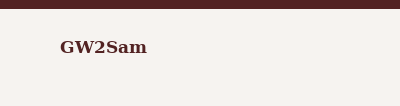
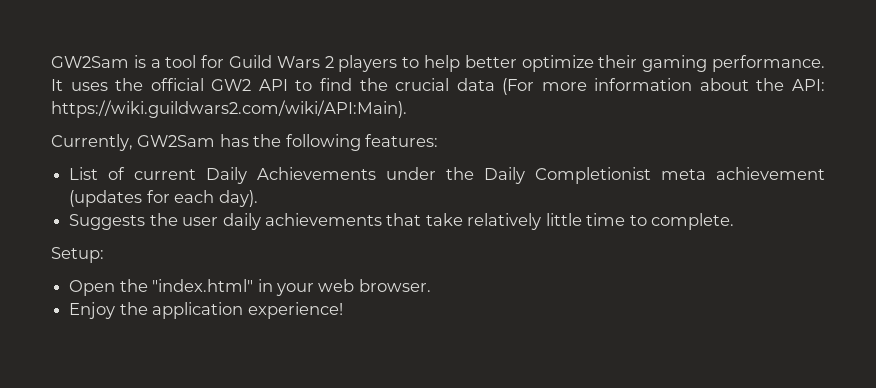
- GW2Sam
+ GW2Sam is a tool for Guild Wars 2 players to help better optimize their gaming performance. It uses the official GW2 API to find the crucial data (For more information about the API: https://wiki.guildwars2.com/wiki/API:Main).
+ Currently, GW2Sam has the following features:
+ List of current Daily Achievements under the Daily Completionist meta achievement (updates for each day).
+ Suggests the user daily achievements that take relatively little time to complete.
+ Setup:
+ Open the "index.html" in your web browser.
+ Enjoy the application experience!

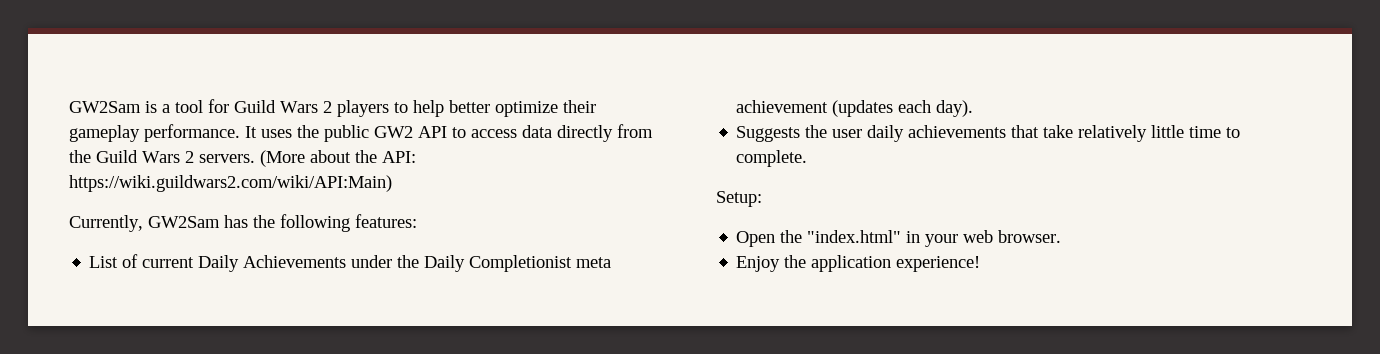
- GW2Sam is a tool for Guild Wars 2 players to help better optimize their gaming performance.
+ GW2Sam is a tool for Guild Wars 2 players to help better optimize their gameplay performance.
- It uses the official GW2 API to find the crucial data (For more information about the API: https://wiki.guildwars2.com/wiki/API:Main).
+ It uses the public GW2 API to access data directly from the Guild Wars 2 servers. (More about the API: https://wiki.guildwars2.com/wiki/API:Main)
- List of current Daily Achievements under the Daily Completionist meta achievement (updates for each day).
+ List of current Daily Achievements under the Daily Completionist meta achievement (updates each day).

